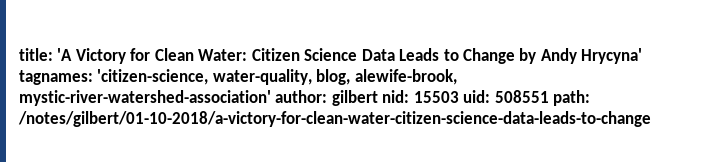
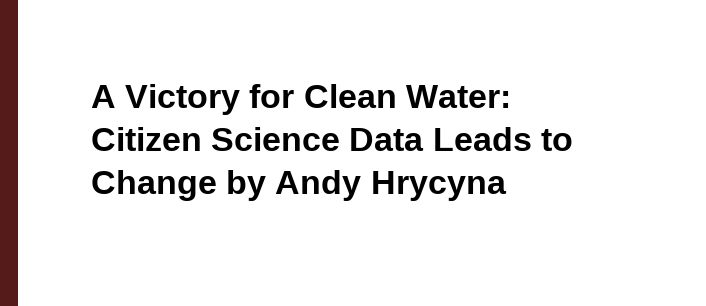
- title: 'A Victory for Clean Water: Citizen Science Data Leads to Change by Andy Hrycyna' tagnames: 'citizen-science, water-quality, blog, alewife-brook, mystic-river-watershed-association' author: gilbert nid: 15503 uid: 508551 path: /notes/gilbert/01-10-2018/a-victory-for-clean-water-citizen-science-data-leads-to-change
+ A Victory for Clean Water: Citizen Science Data Leads to Change by Andy Hrycyna

